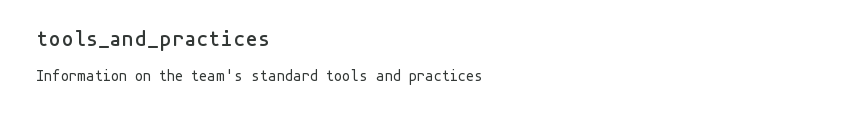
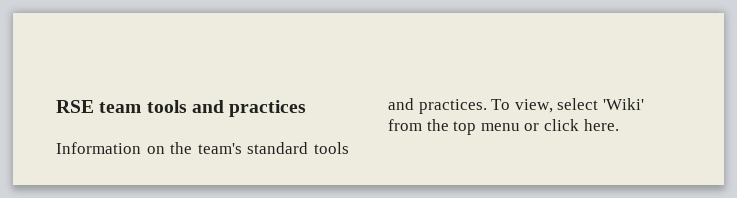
- tools_and_practices
+ RSE team tools and practices
- Information on the team's standard tools and practices
+ Information on the team's standard tools and practices. To view, select 'Wiki' from the top menu or click here.

